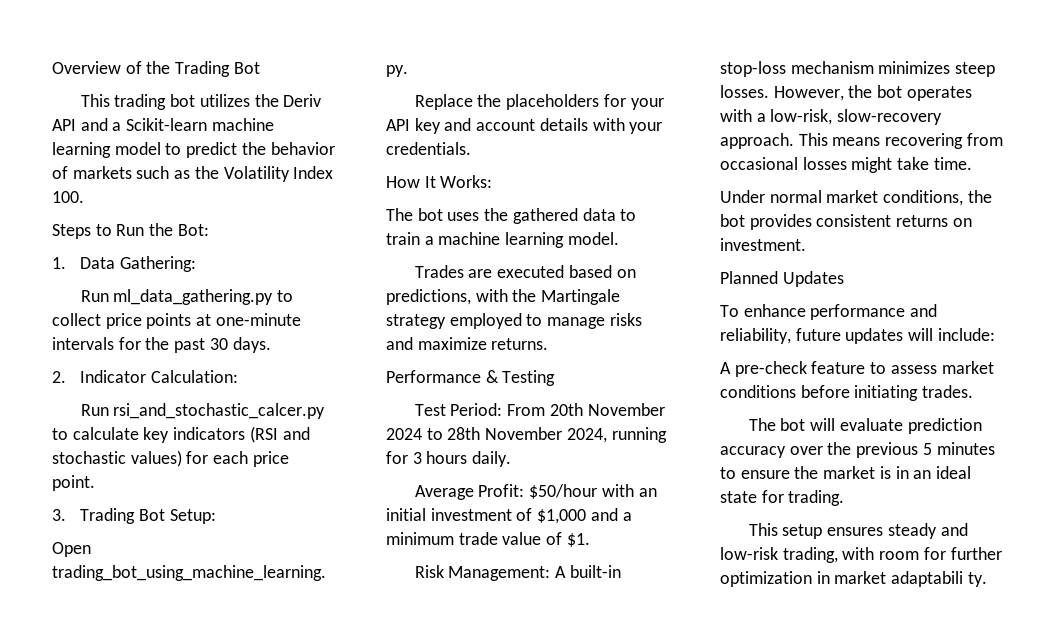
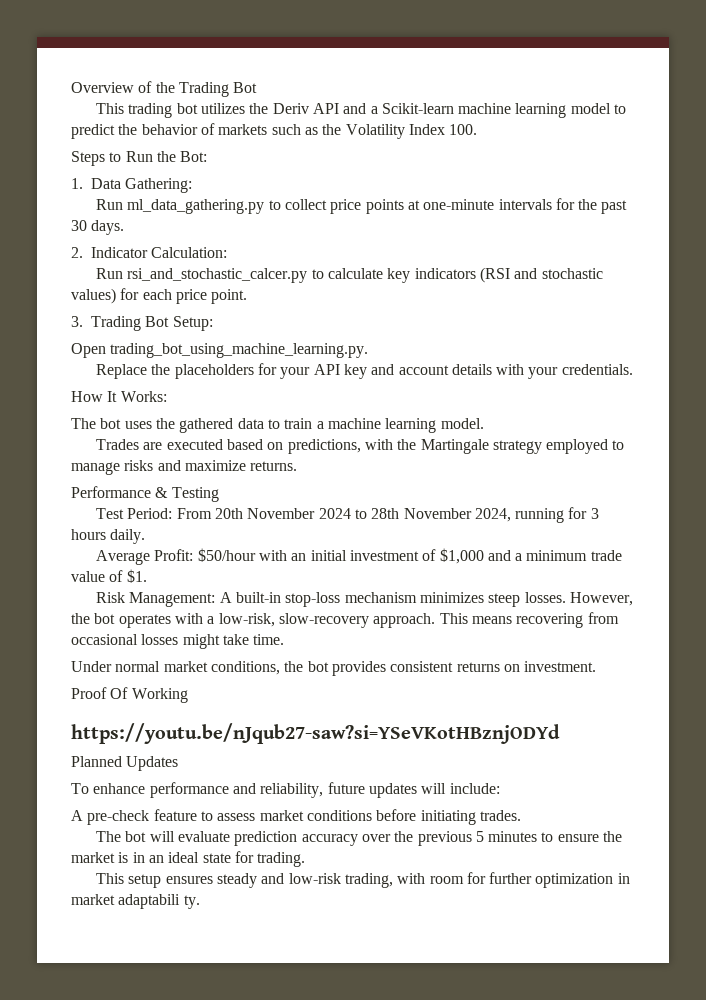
+ Proof Of Working
+ https://youtu.be/nJqub27-saw?si=YSeVKotHBznjODYd

